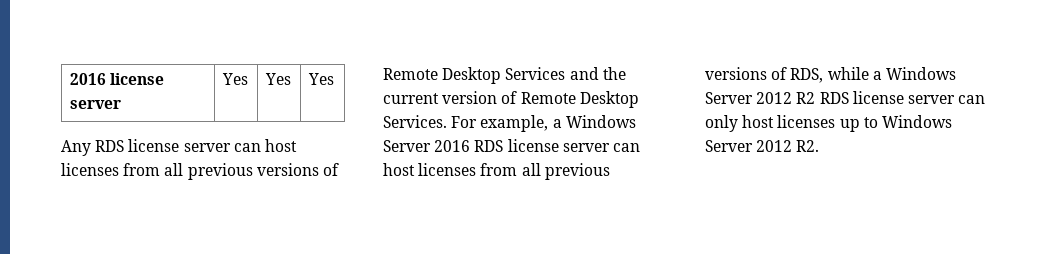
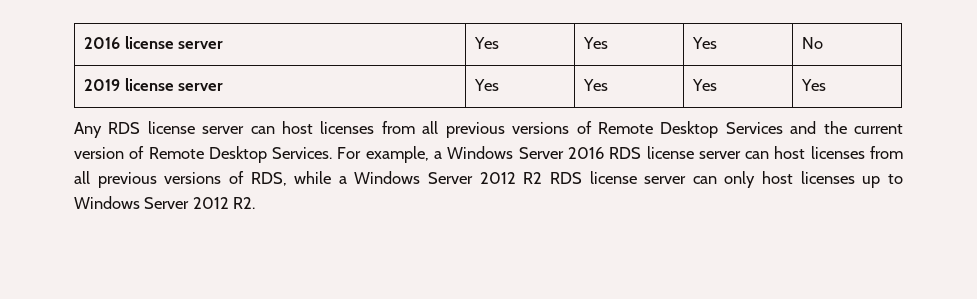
- 2016 license server | Yes | Yes | Yes
+ 2016 license server | Yes | Yes | Yes | No
+ 2019 license server | Yes | Yes | Yes | Yes

